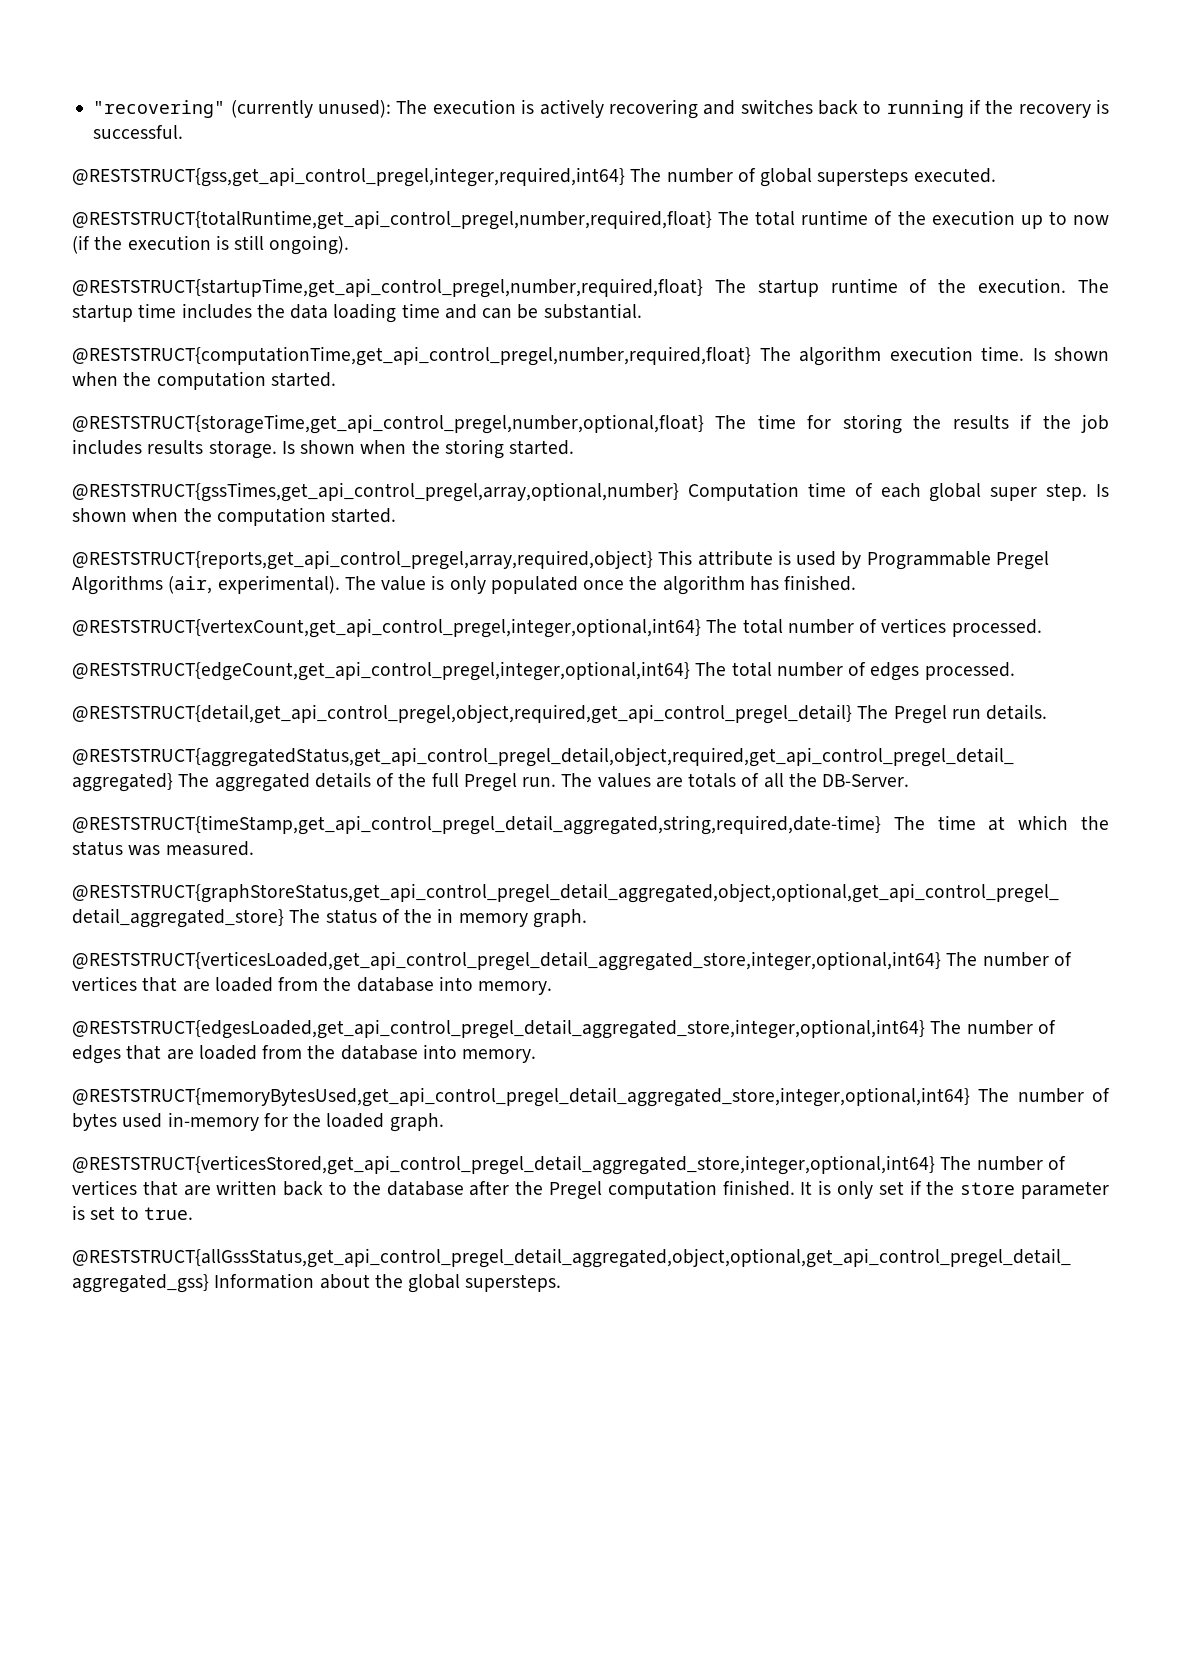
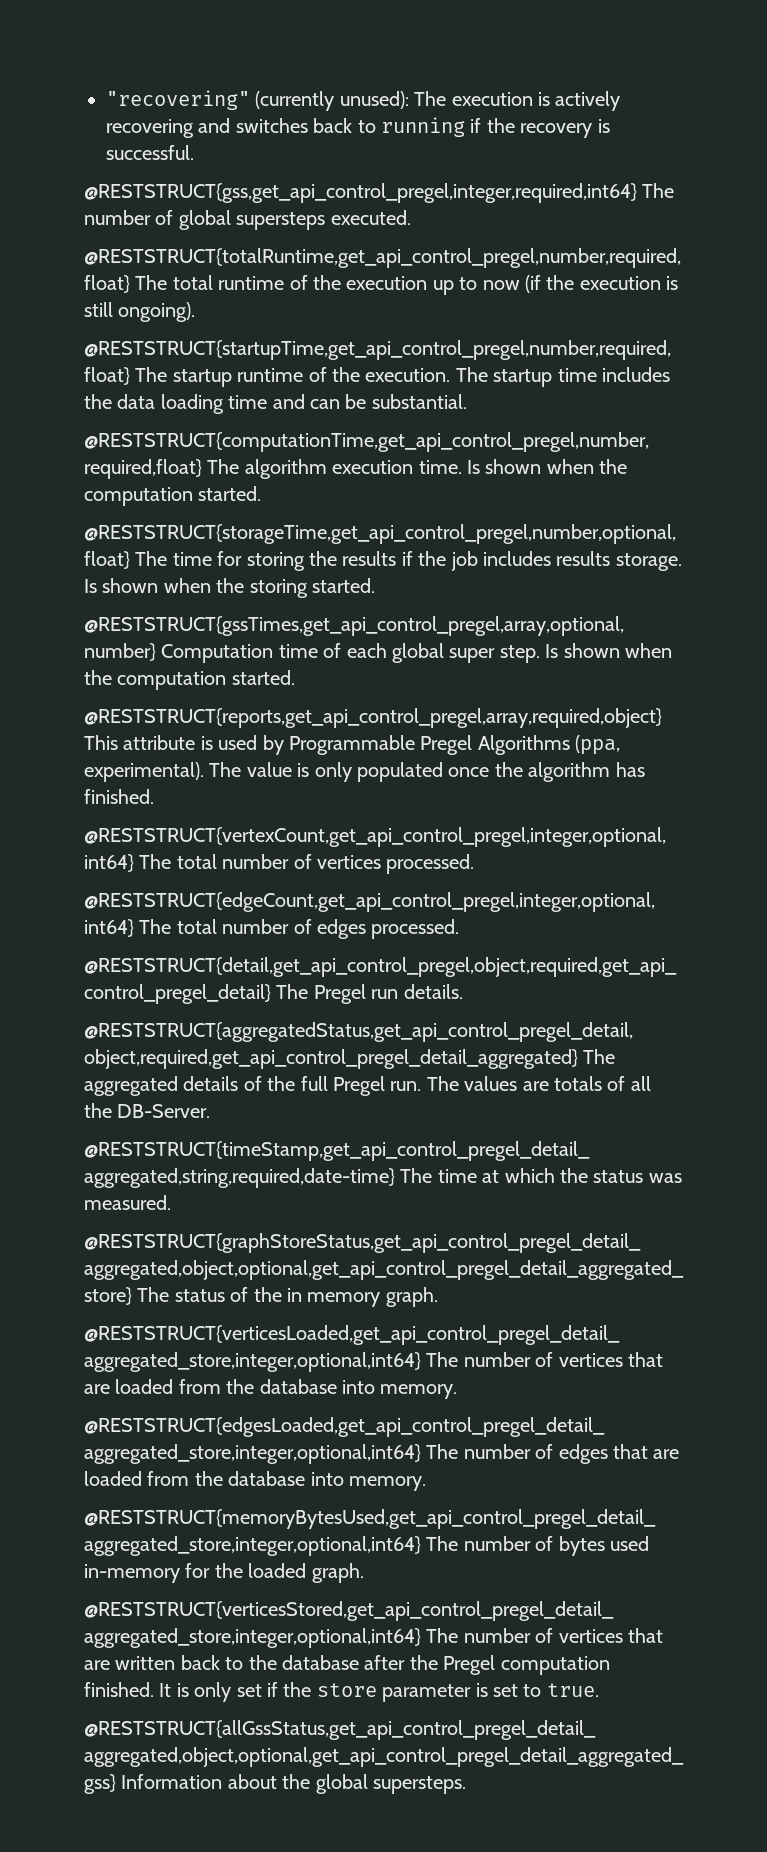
- @RESTSTRUCT{reports,get_api_control_pregel,array,required,object} This attribute is used by Programmable Pregel Algorithms (air, experimental).
+ @RESTSTRUCT{reports,get_api_control_pregel,array,required,object} This attribute is used by Programmable Pregel Algorithms (ppa, experimental).

